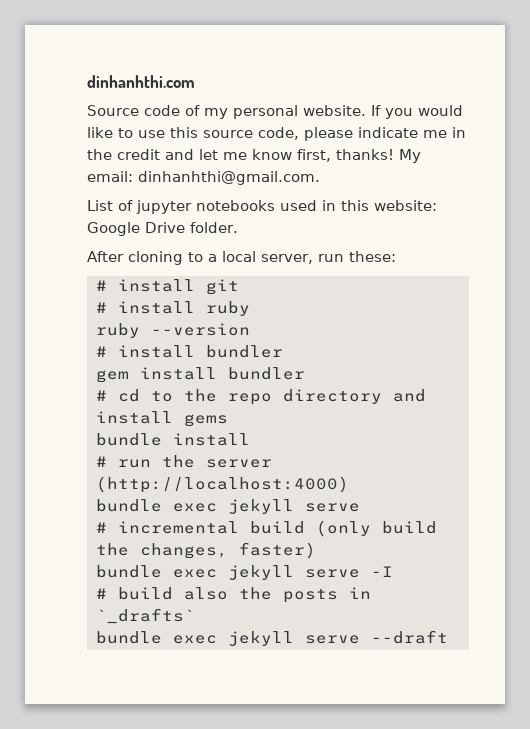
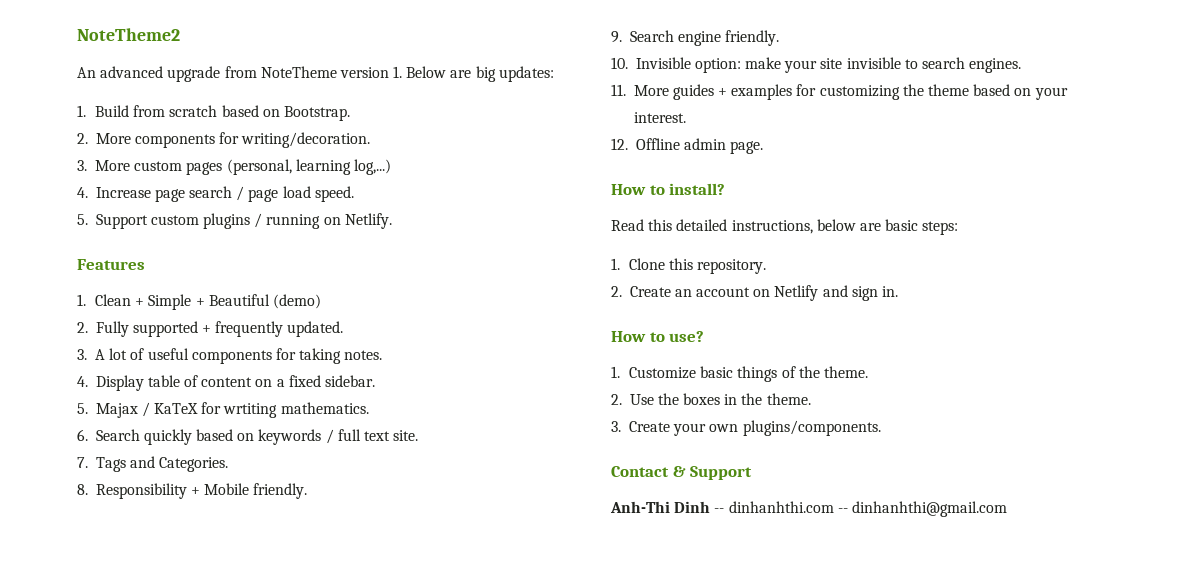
- dinhanhthi.com
- Source code of my personal website. If you would like to use this source code, please indicate me in the credit and let me know first, thanks! My email: dinhanhthi@gmail.com.
- List of jupyter notebooks used in this website: Google Drive folder.
- After cloning to a local server, run these:
- # install git
- # install ruby
- ruby --version
- # install bundler
- gem install bundler
- # cd to the repo directory and install gems
- bundle install
- # run the server (http://localhost:4000)
- bundle exec jekyll serve
- # incremental build (only build the changes, faster)
- bundle exec jekyll serve -I
- # build also the posts in `_drafts`
- bundle exec jekyll serve --draft
+ NoteTheme2
+ An advanced upgrade from NoteTheme version 1. Below are big updates:
+ 1. Build from scratch based on Bootstrap.
+ 2. More components for writing/decoration.
+ 3. More custom pages (personal, learning log,...)
+ 4. Increase page search / page load speed.
+ 5. Support custom plugins / running on Netlify.
+ Features
+ 1. Clean + Simple + Beautiful (demo)
+ 2. Fully supported + frequently updated.
+ 3. A lot of useful components for taking notes.
+ 4. Display table of content on a fixed sidebar.
+ 5. Majax / KaTeX for wrtiting mathematics.
+ 6. Search quickly based on keywords / full text site.
+ 7. Tags and Categories.
+ 8. Responsibility + Mobile friendly.
+ 9. Search engine friendly.
+ 10. Invisible option: make your site invisible to search engines.
+ 11. More guides + examples for customizing the theme based on your interest.
+ 12. Offline admin page.
+ How to install?
+ Read this detailed instructions, below are basic steps:
+ 1. Clone this repository.
+ 2. Create an account on Netlify and sign in.
+ How to use?
+ 1. Customize basic things of the theme.
+ 2. Use the boxes in the theme.
+ 3. Create your own plugins/components.
+ Contact & Support
+ Anh-Thi Dinh -- dinhanhthi.com -- dinhanhthi@gmail.com

